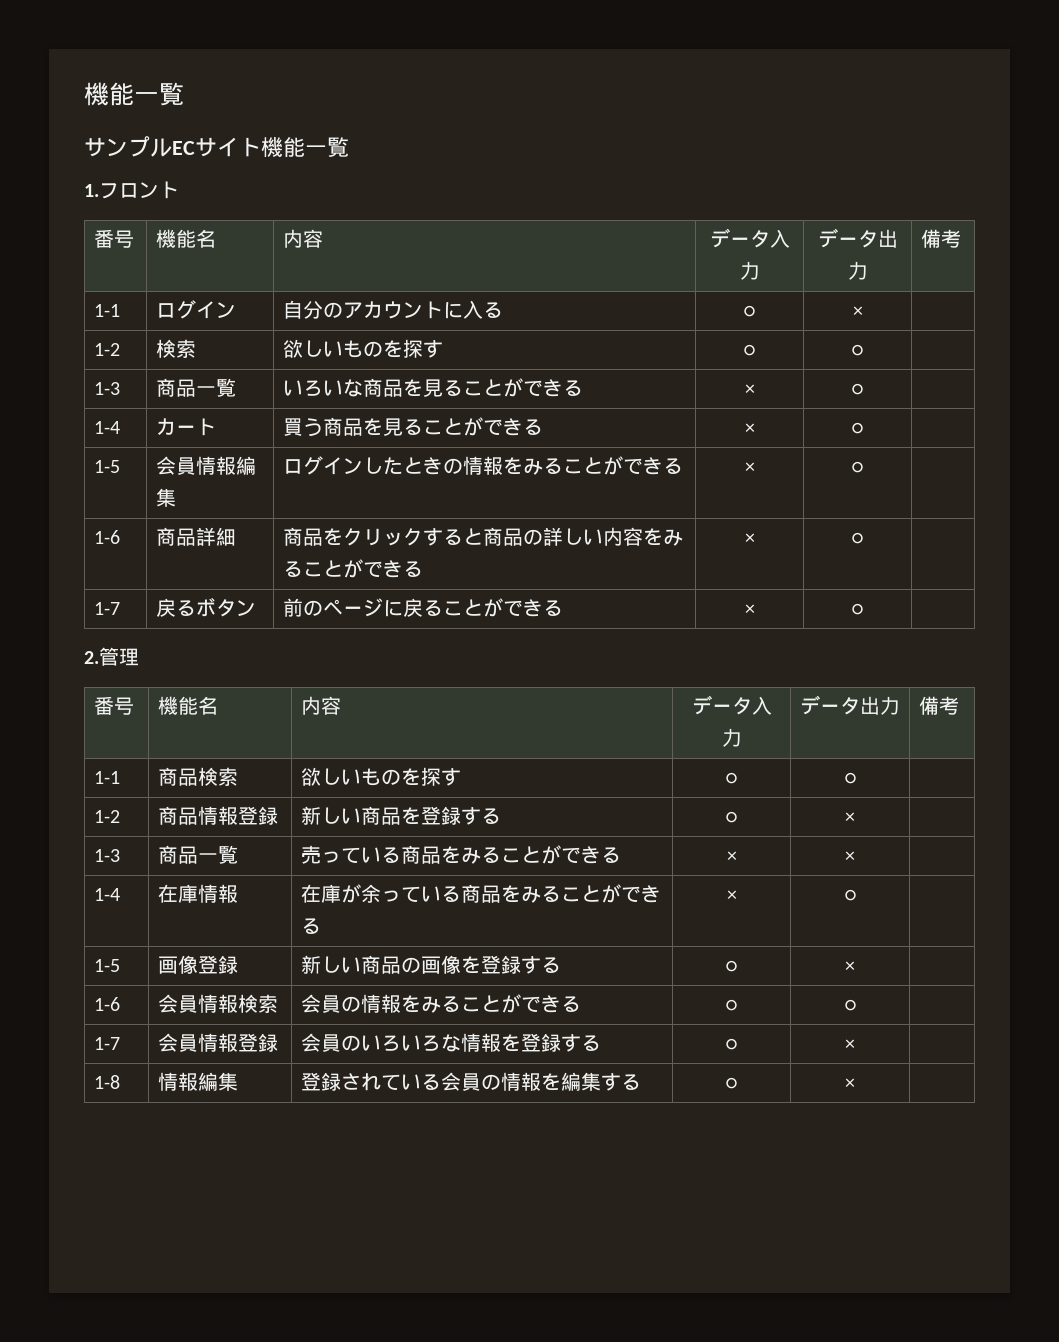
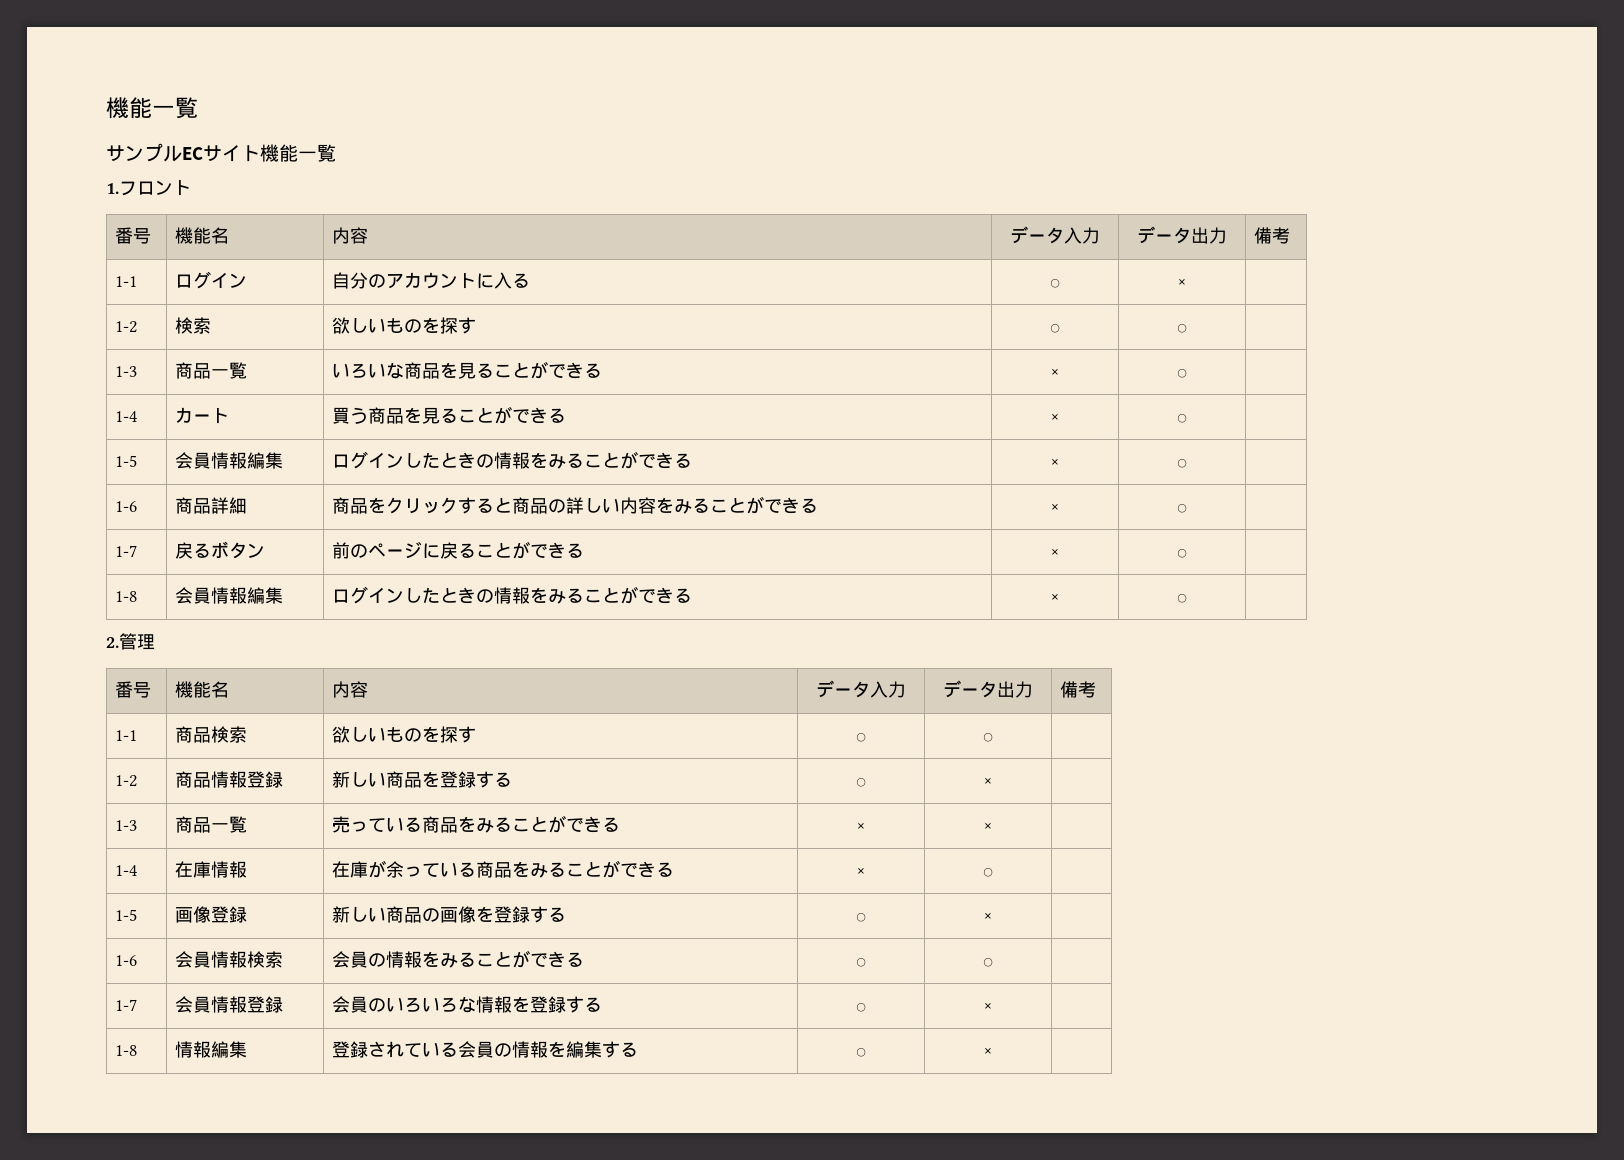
+ 1-8 | 会員情報編集 | ログインしたときの情報をみることができる | × | ○ |

